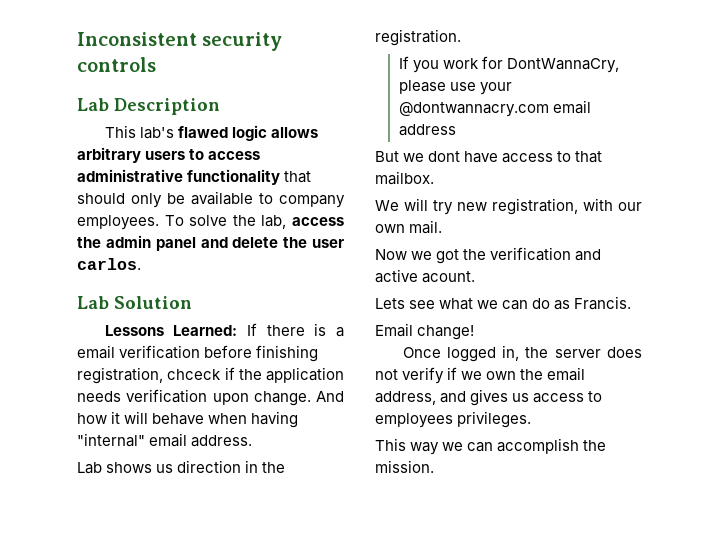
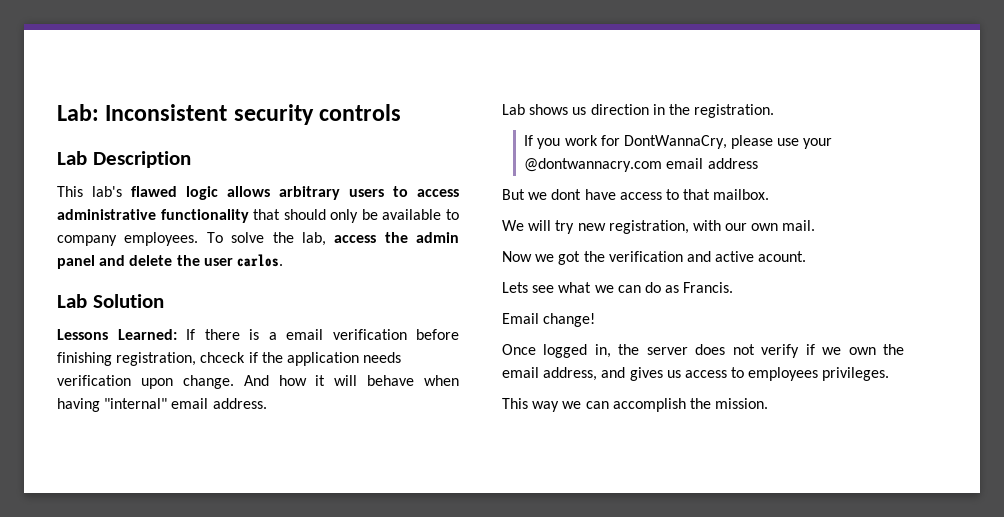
- Inconsistent security controls
+ Lab: Inconsistent security controls

